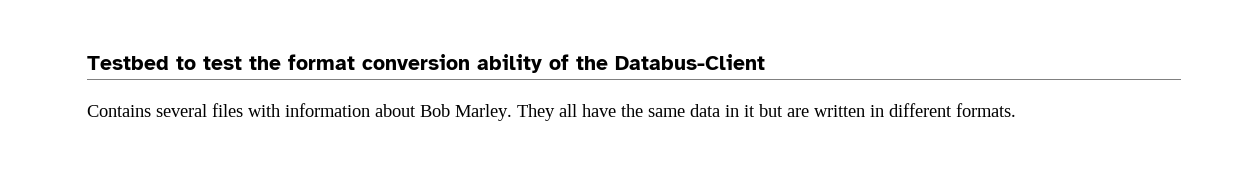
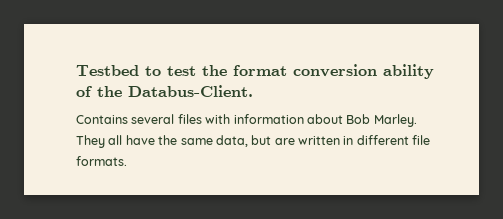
- Testbed to test the format conversion ability of the Databus-Client
+ Testbed to test the format conversion ability of the Databus-Client.
- They all have the same data in it but are written in different formats.
+ They all have the same data, but are written in different file formats.

